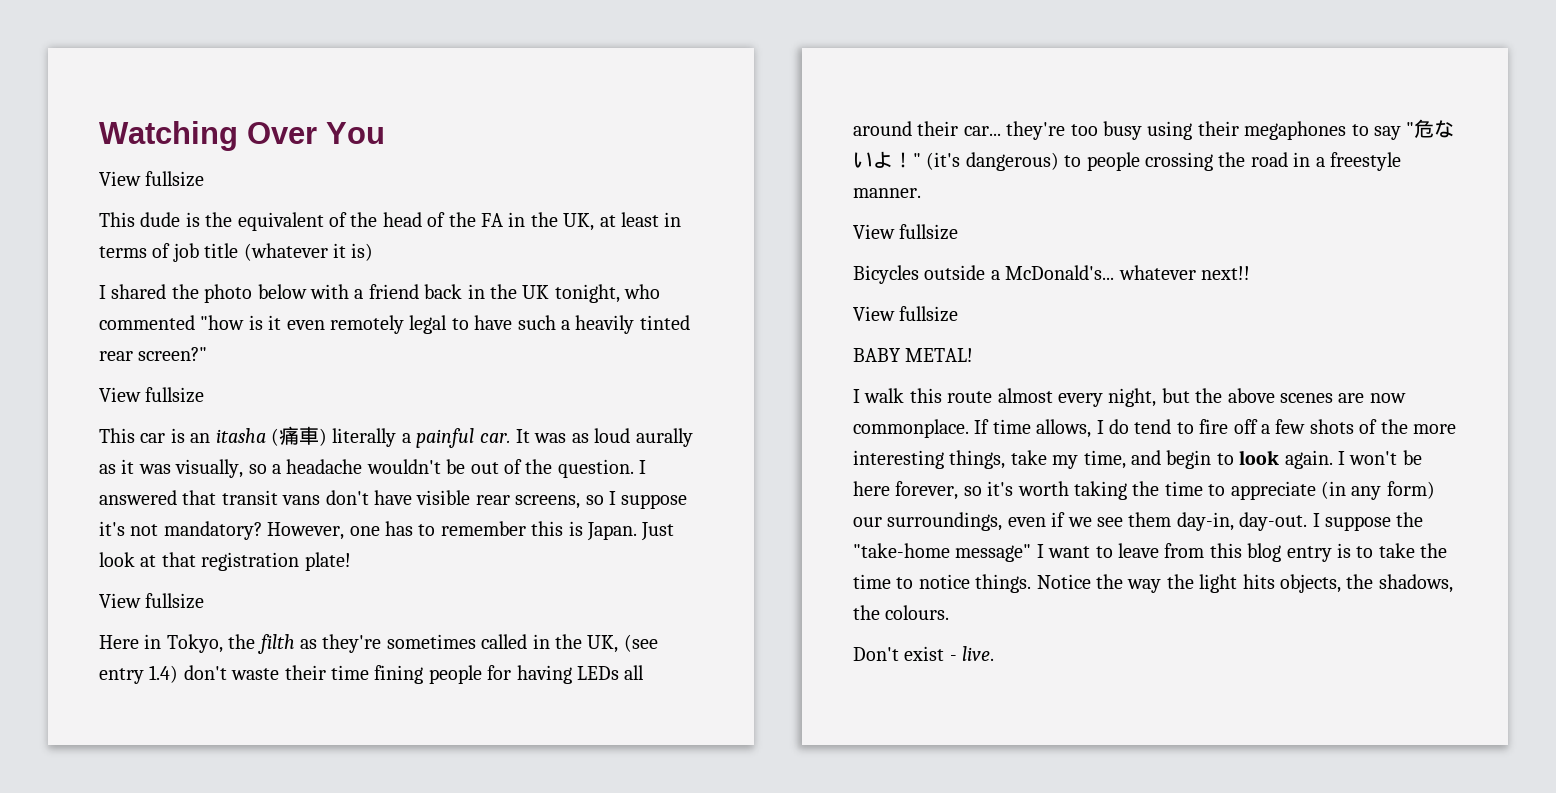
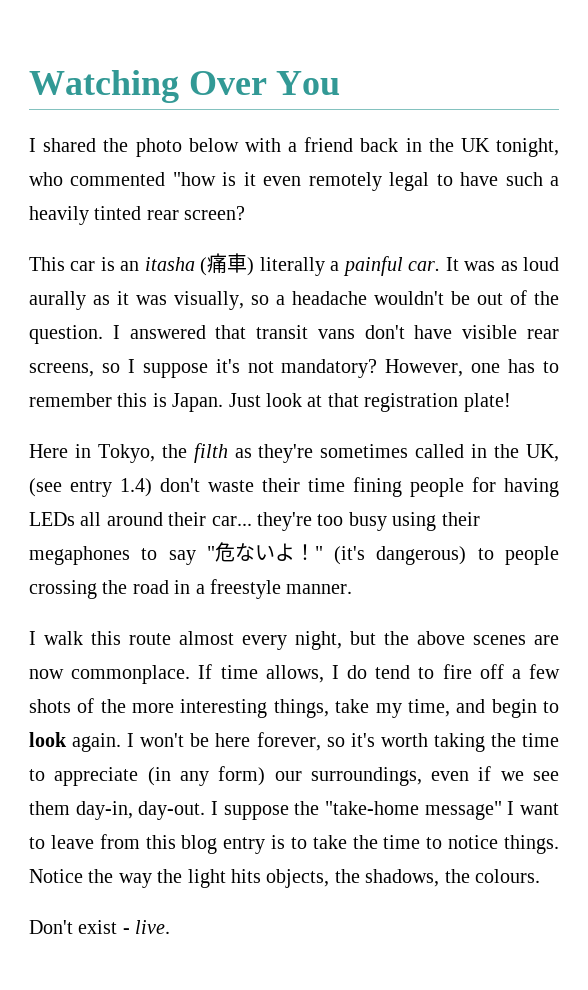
  Watching Over You
- View fullsize
- This dude is the equivalent of the head of the FA in the UK, at least in terms of job title (whatever it is)
- I shared the photo below with a friend back in the UK tonight, who commented "how is it even remotely legal to have such a heavily tinted rear screen?"
- View fullsize
+ I shared the photo below with a friend back in the UK tonight, who commented "how is it even remotely legal to have such a heavily tinted rear screen?
  Just look at that registration plate!
- View fullsize
  " (it's dangerous) to people crossing the road in a freestyle manner.
- View fullsize
- Bicycles outside a McDonald's... whatever next!!
- View fullsize
- BABY METAL!

